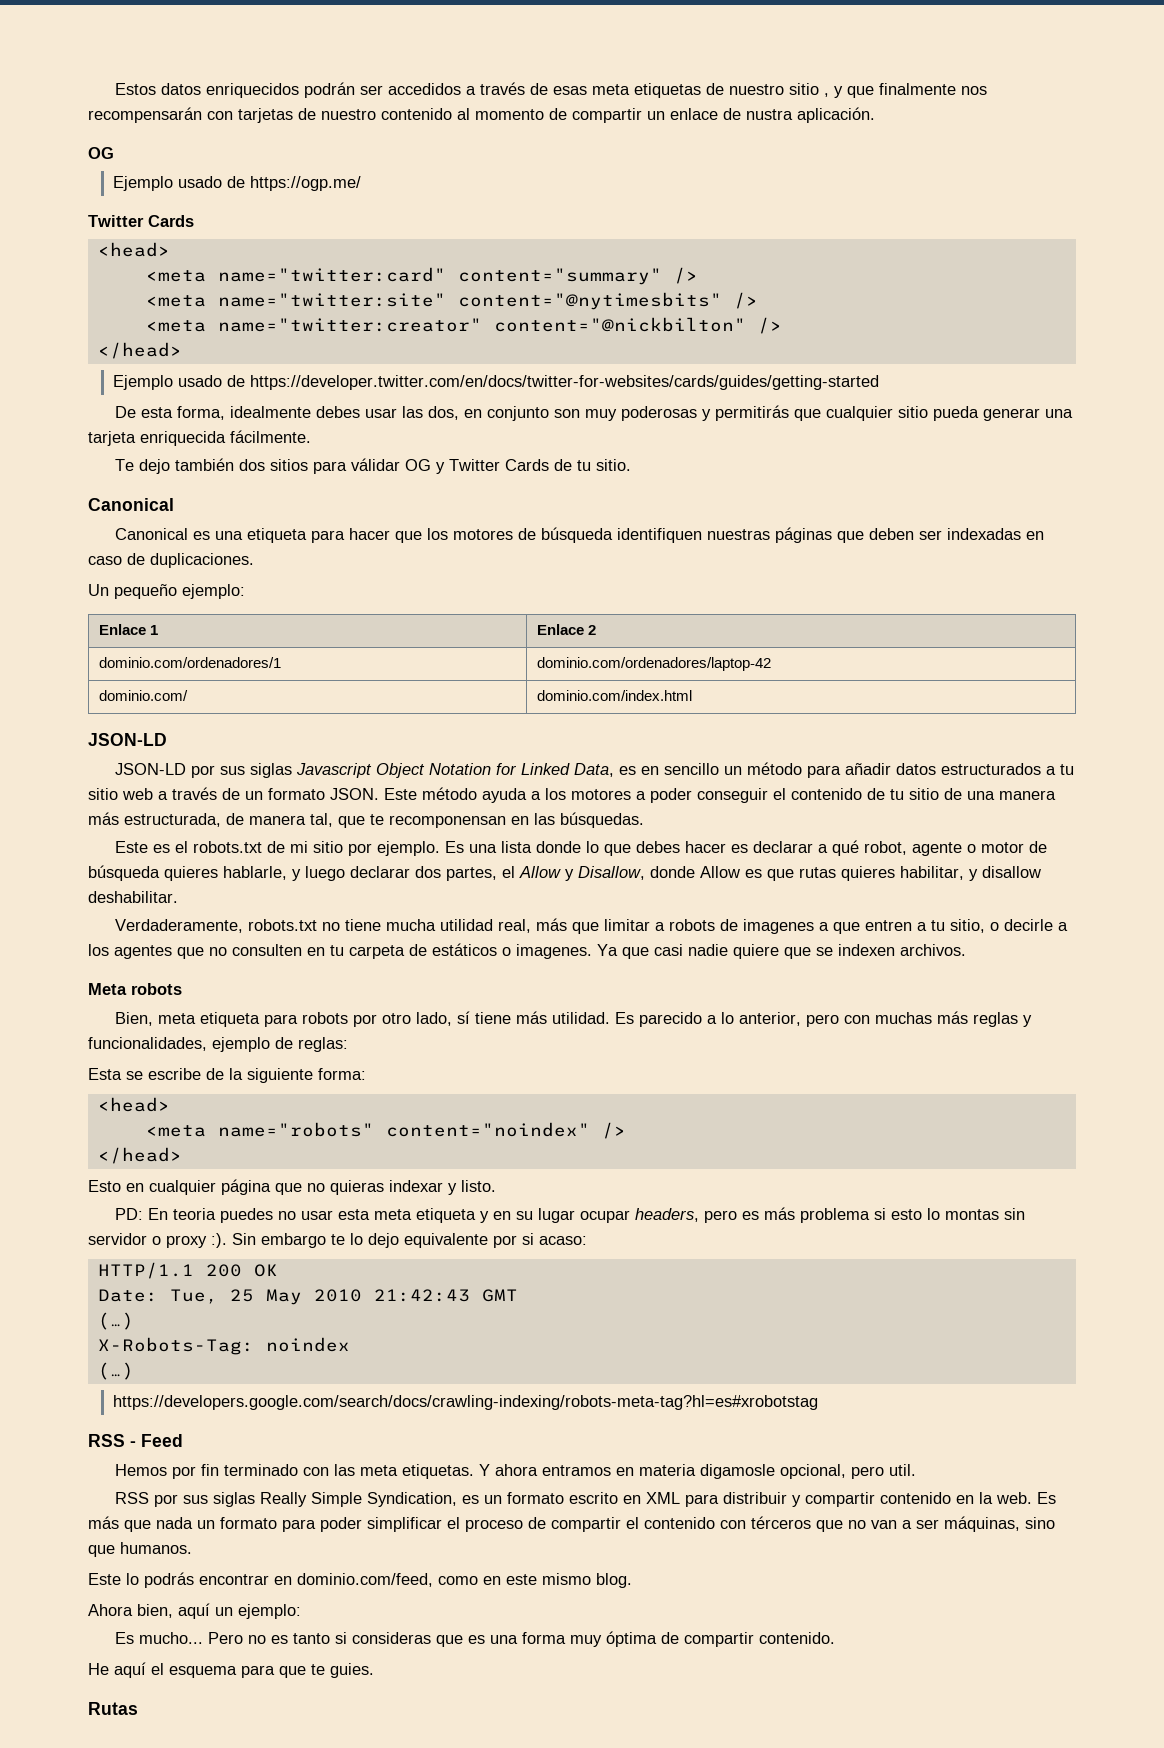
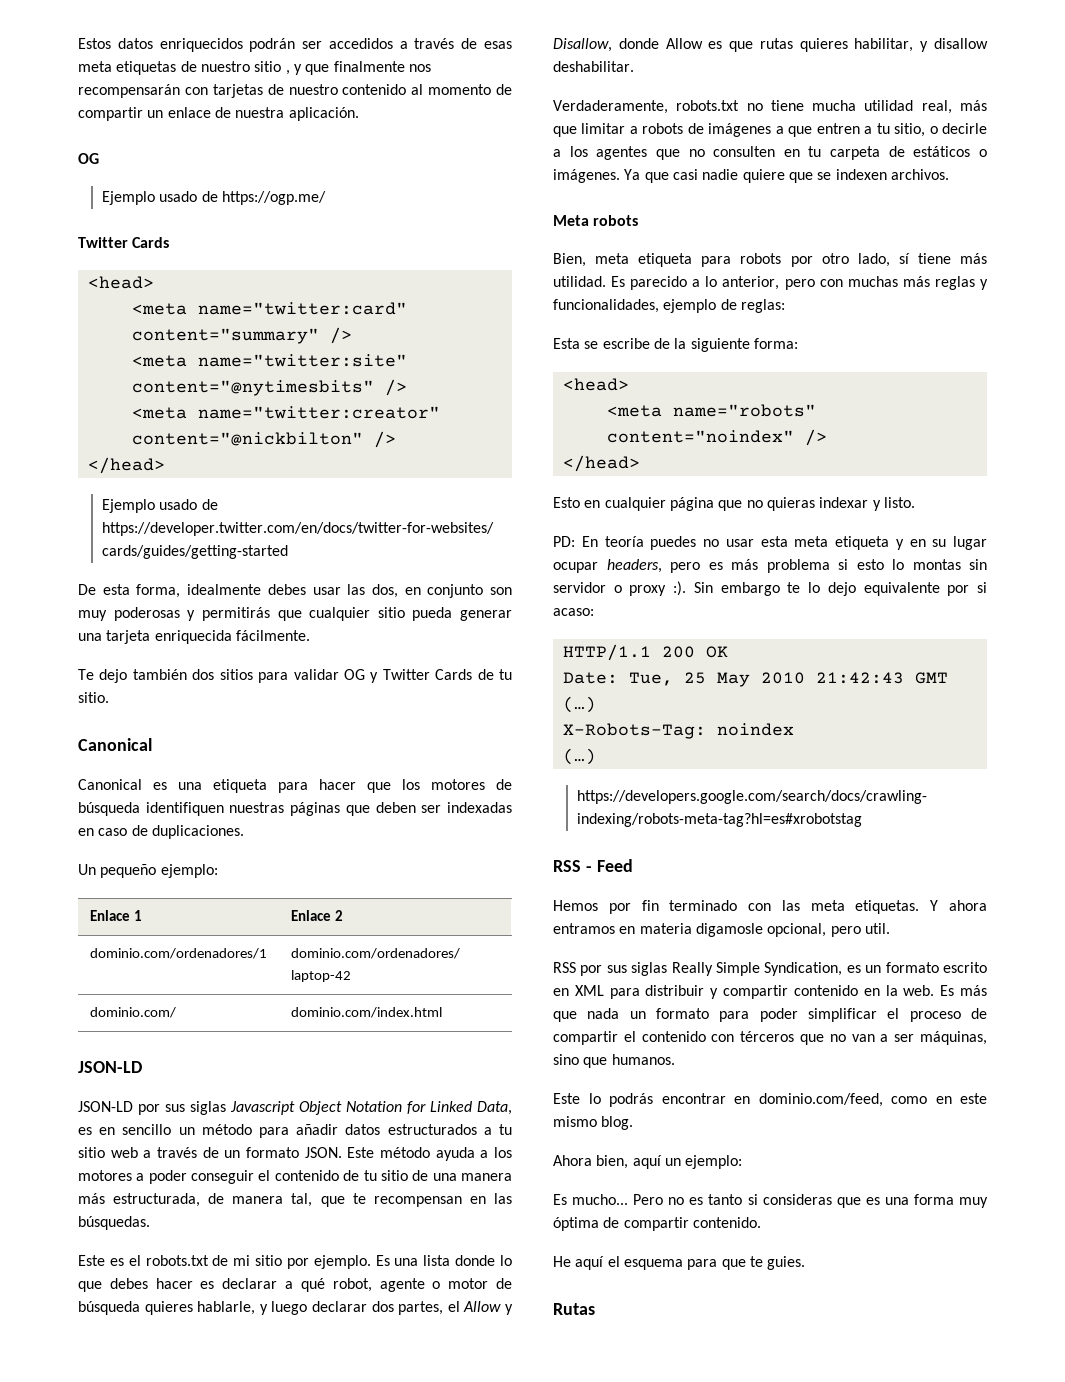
- Estos datos enriquecidos podrán ser accedidos a través de esas meta etiquetas de nuestro sitio , y que finalmente nos recompensarán con tarjetas de nuestro contenido al momento de compartir un enlace de nustra aplicación.
+ Estos datos enriquecidos podrán ser accedidos a través de esas meta etiquetas de nuestro sitio , y que finalmente nos recompensarán con tarjetas de nuestro contenido al momento de compartir un enlace de nuestra aplicación.
- Te dejo también dos sitios para válidar OG y Twitter Cards de tu sitio.
+ Te dejo también dos sitios para validar OG y Twitter Cards de tu sitio.
- Este método ayuda a los motores a poder conseguir el contenido de tu sitio de una manera más estructurada, de manera tal, que te recomponensan en las búsquedas.
+ Este método ayuda a los motores a poder conseguir el contenido de tu sitio de una manera más estructurada, de manera tal, que te recompensan en las búsquedas.
- Verdaderamente, robots.txt no tiene mucha utilidad real, más que limitar a robots de imagenes a que entren a tu sitio, o decirle a los agentes que no consulten en tu carpeta de estáticos o imagenes.
+ Verdaderamente, robots.txt no tiene mucha utilidad real, más que limitar a robots de imágenes a que entren a tu sitio, o decirle a los agentes que no consulten en tu carpeta de estáticos o imágenes.
- PD: En teoria puedes no usar esta meta etiqueta y en su lugar ocupar headers, pero es más problema si esto lo montas sin servidor o proxy :).
+ PD: En teoría puedes no usar esta meta etiqueta y en su lugar ocupar headers, pero es más problema si esto lo montas sin servidor o proxy :).

